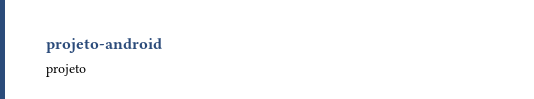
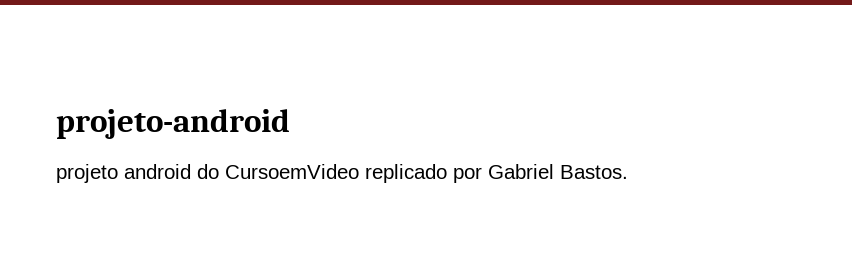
- projeto
+ projeto android do CursoemVideo replicado por Gabriel Bastos.

